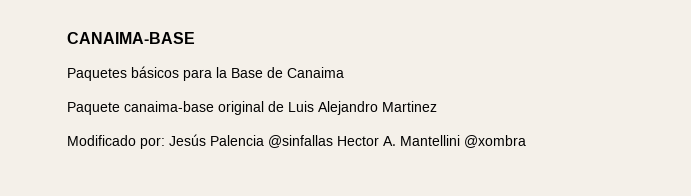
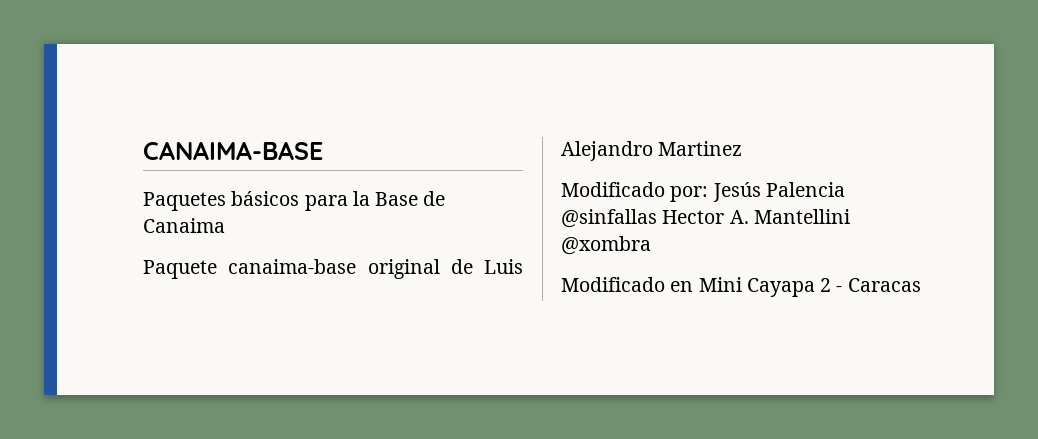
+ Modificado en Mini Cayapa 2 - Caracas

